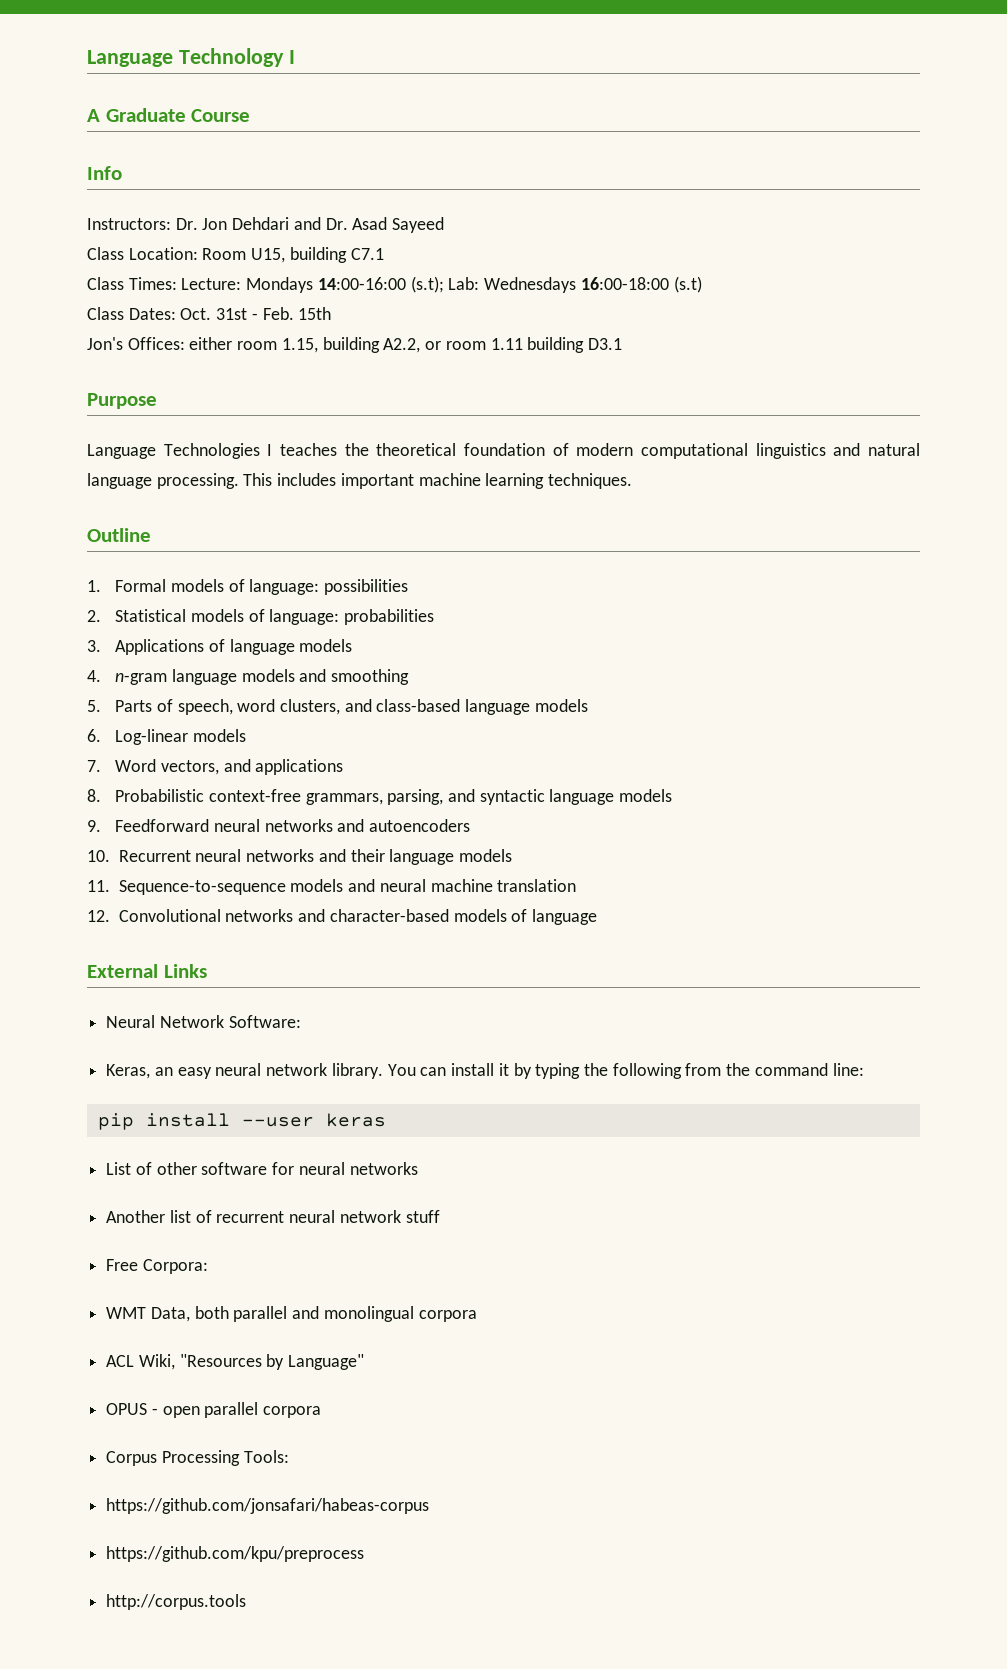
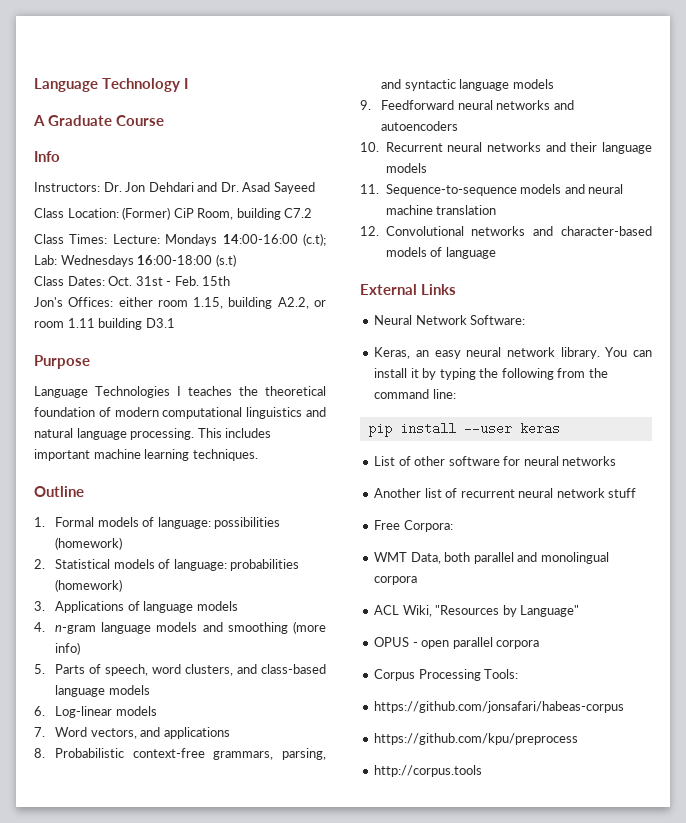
- Class Location: Room U15, building C7.1
+ Class Location: (Former) CiP Room, building C7.2
- Class Times: Lecture: Mondays 14:00-16:00 (s.t); Lab: Wednesdays 16:00-18:00 (s.t)
+ Class Times: Lecture: Mondays 14:00-16:00 (c.t); Lab: Wednesdays 16:00-18:00 (s.t)
- 1. Formal models of language: possibilities
+ 1. Formal models of language: possibilities (homework)
- 2. Statistical models of language: probabilities
+ 2. Statistical models of language: probabilities (homework)
- 4. n-gram language models and smoothing
+ 4. n-gram language models and smoothing (more info)

